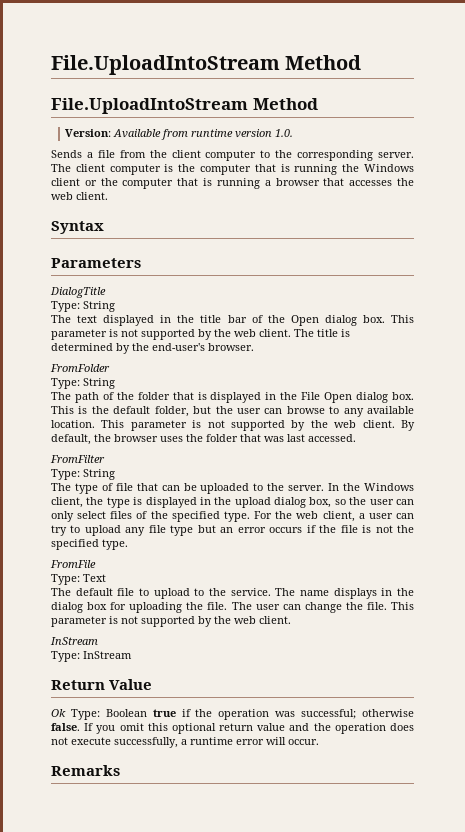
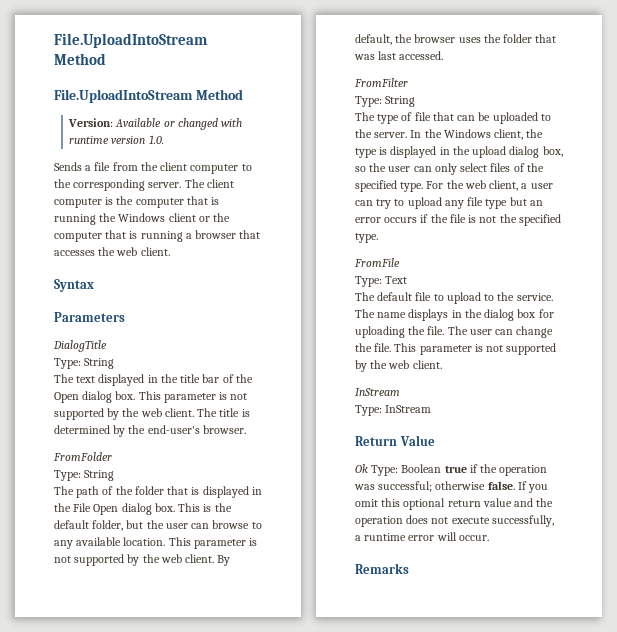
- Version: Available from runtime version 1.0.
+ Version: Available or changed with runtime version 1.0.

